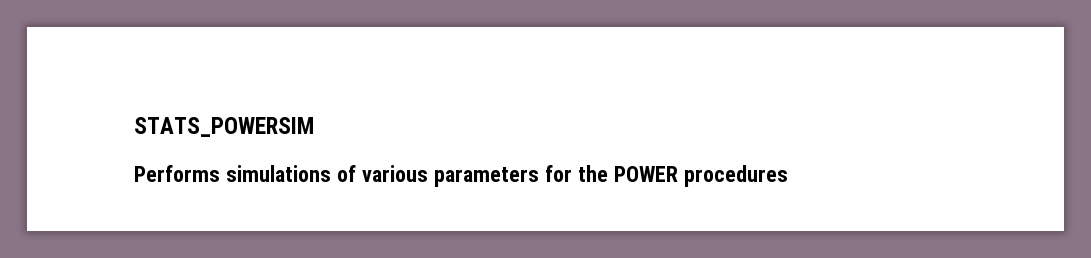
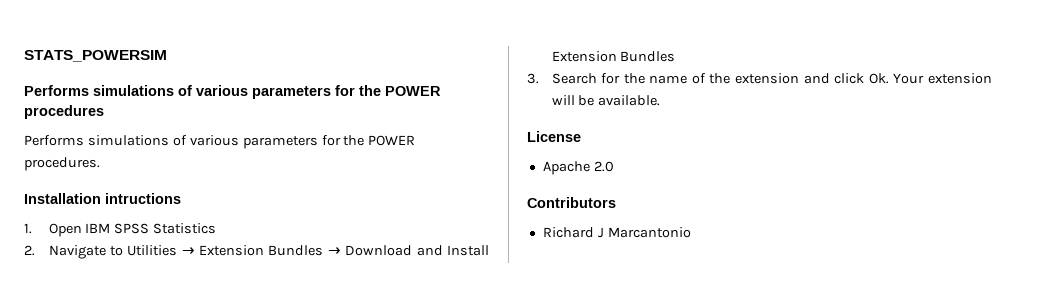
+ Performs simulations of various parameters for the POWER procedures.
+ Installation intructions
+ 1. Open IBM SPSS Statistics
+ 2. Navigate to Utilities → Extension Bundles → Download and Install Extension Bundles
+ 3. Search for the name of the extension and click Ok. Your extension will be available.
+ License
+ Apache 2.0
+ Contributors
+ Richard J Marcantonio

